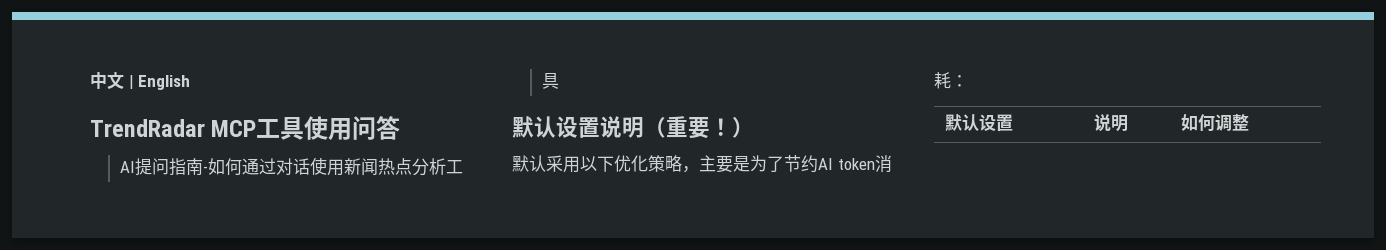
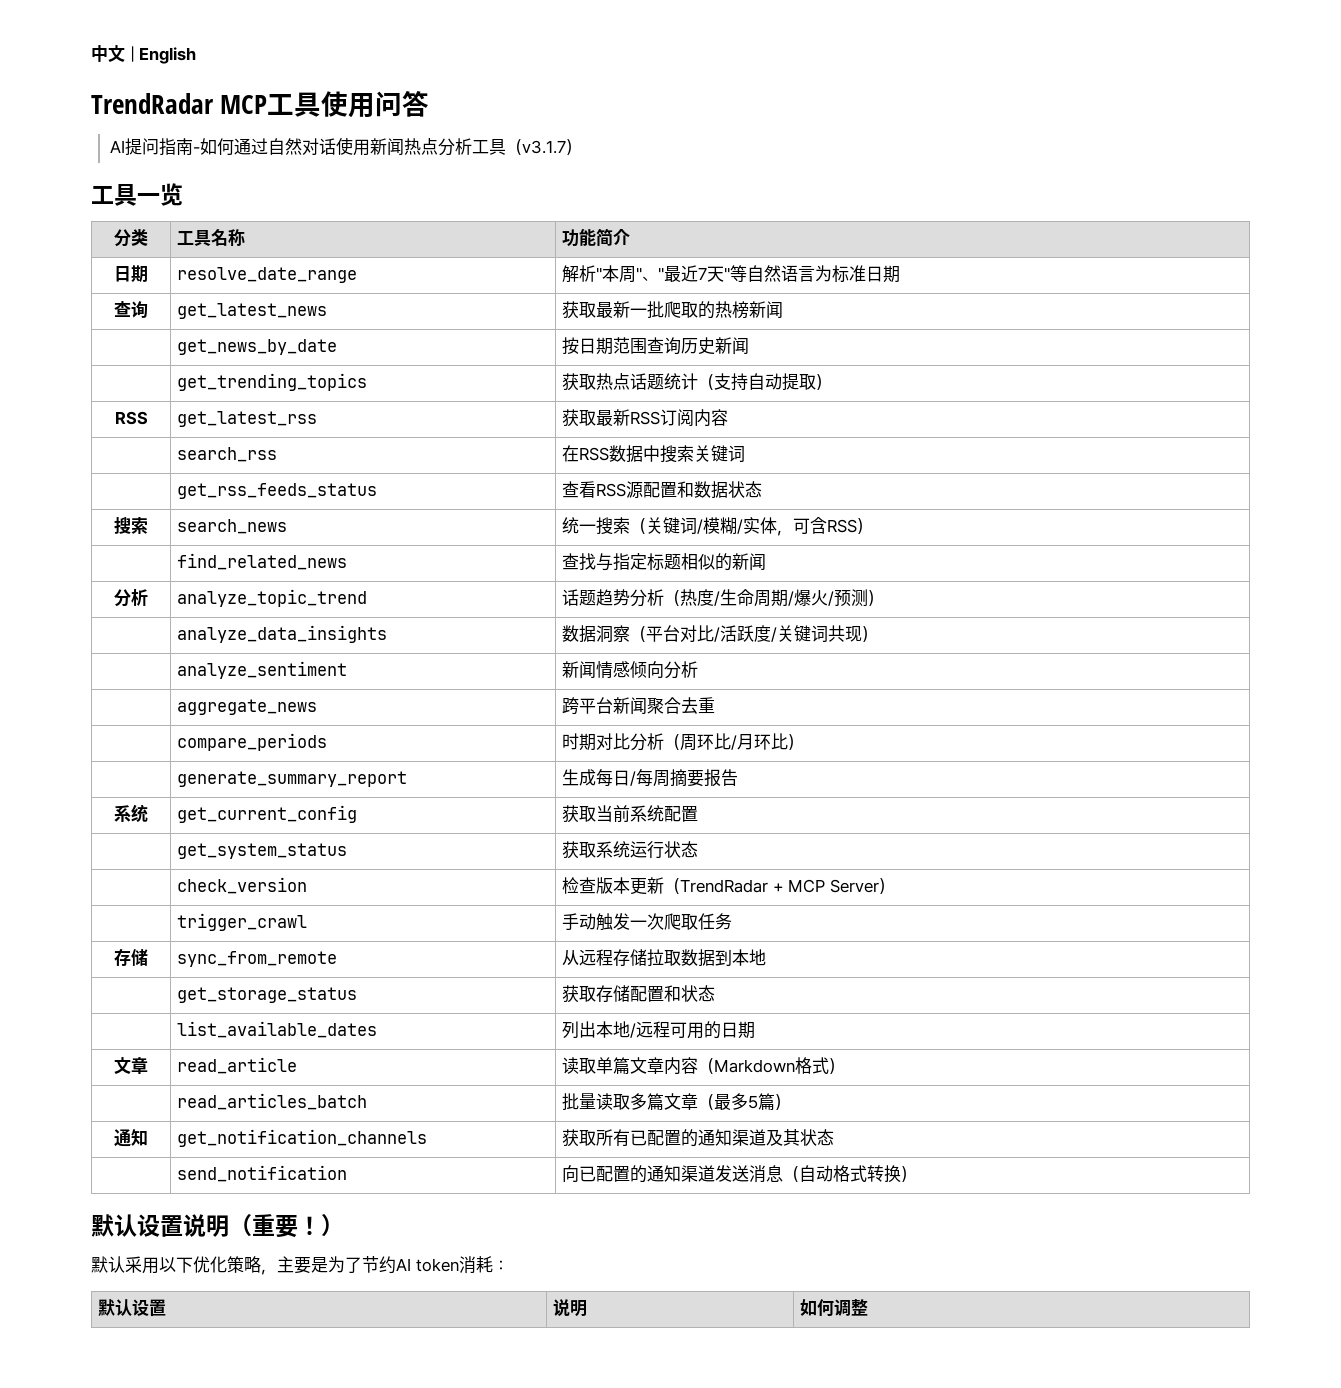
- AI提问指南-如何通过对话使用新闻热点分析工具
+ AI提问指南-如何通过自然对话使用新闻热点分析工具（v3.1.7）
+ 工具一览
+ 分类 | 工具名称 | 功能简介
+ 日期 | resolve_date_range | 解析"本周"、"最近7天"等自然语言为标准日期
+ 查询 | get_latest_news | 获取最新一批爬取的热榜新闻
+ | get_news_by_date | 按日期范围查询历史新闻
+ | get_trending_topics | 获取热点话题统计（支持自动提取）
+ RSS | get_latest_rss | 获取最新RSS订阅内容
+ | search_rss | 在RSS数据中搜索关键词
+ | get_rss_feeds_status | 查看RSS源配置和数据状态
+ 搜索 | search_news | 统一搜索（关键词/模糊/实体，可含RSS）
+ | find_related_news | 查找与指定标题相似的新闻
+ 分析 | analyze_topic_trend | 话题趋势分析（热度/生命周期/爆火/预测）
+ | analyze_data_insights | 数据洞察（平台对比/活跃度/关键词共现）
+ | analyze_sentiment | 新闻情感倾向分析
+ | aggregate_news | 跨平台新闻聚合去重
+ | compare_periods | 时期对比分析（周环比/月环比）
+ | generate_summary_report | 生成每日/每周摘要报告
+ 系统 | get_current_config | 获取当前系统配置
+ | get_system_status | 获取系统运行状态
+ | check_version | 检查版本更新（TrendRadar + MCP Server）
+ | trigger_crawl | 手动触发一次爬取任务
+ 存储 | sync_from_remote | 从远程存储拉取数据到本地
+ | get_storage_status | 获取存储配置和状态
+ | list_available_dates | 列出本地/远程可用的日期
+ 文章 | read_article | 读取单篇文章内容（Markdown格式）
+ | read_articles_batch | 批量读取多篇文章（最多5篇）
+ 通知 | get_notification_channels | 获取所有已配置的通知渠道及其状态
+ | send_notification | 向已配置的通知渠道发送消息（自动格式转换）

